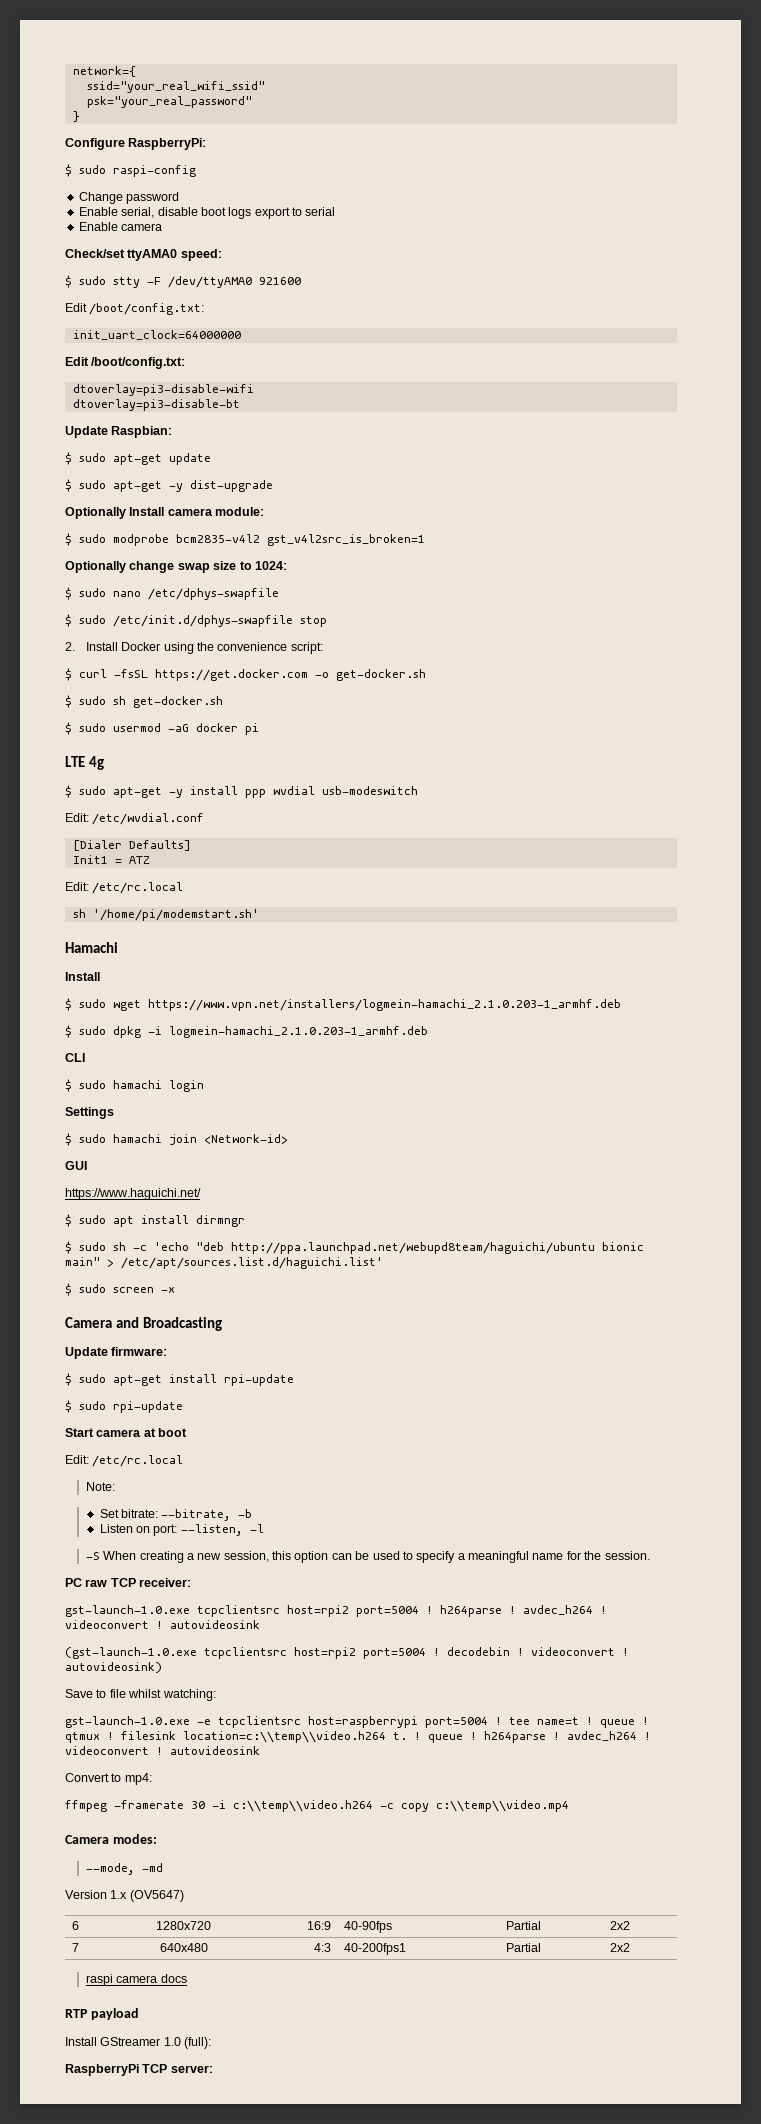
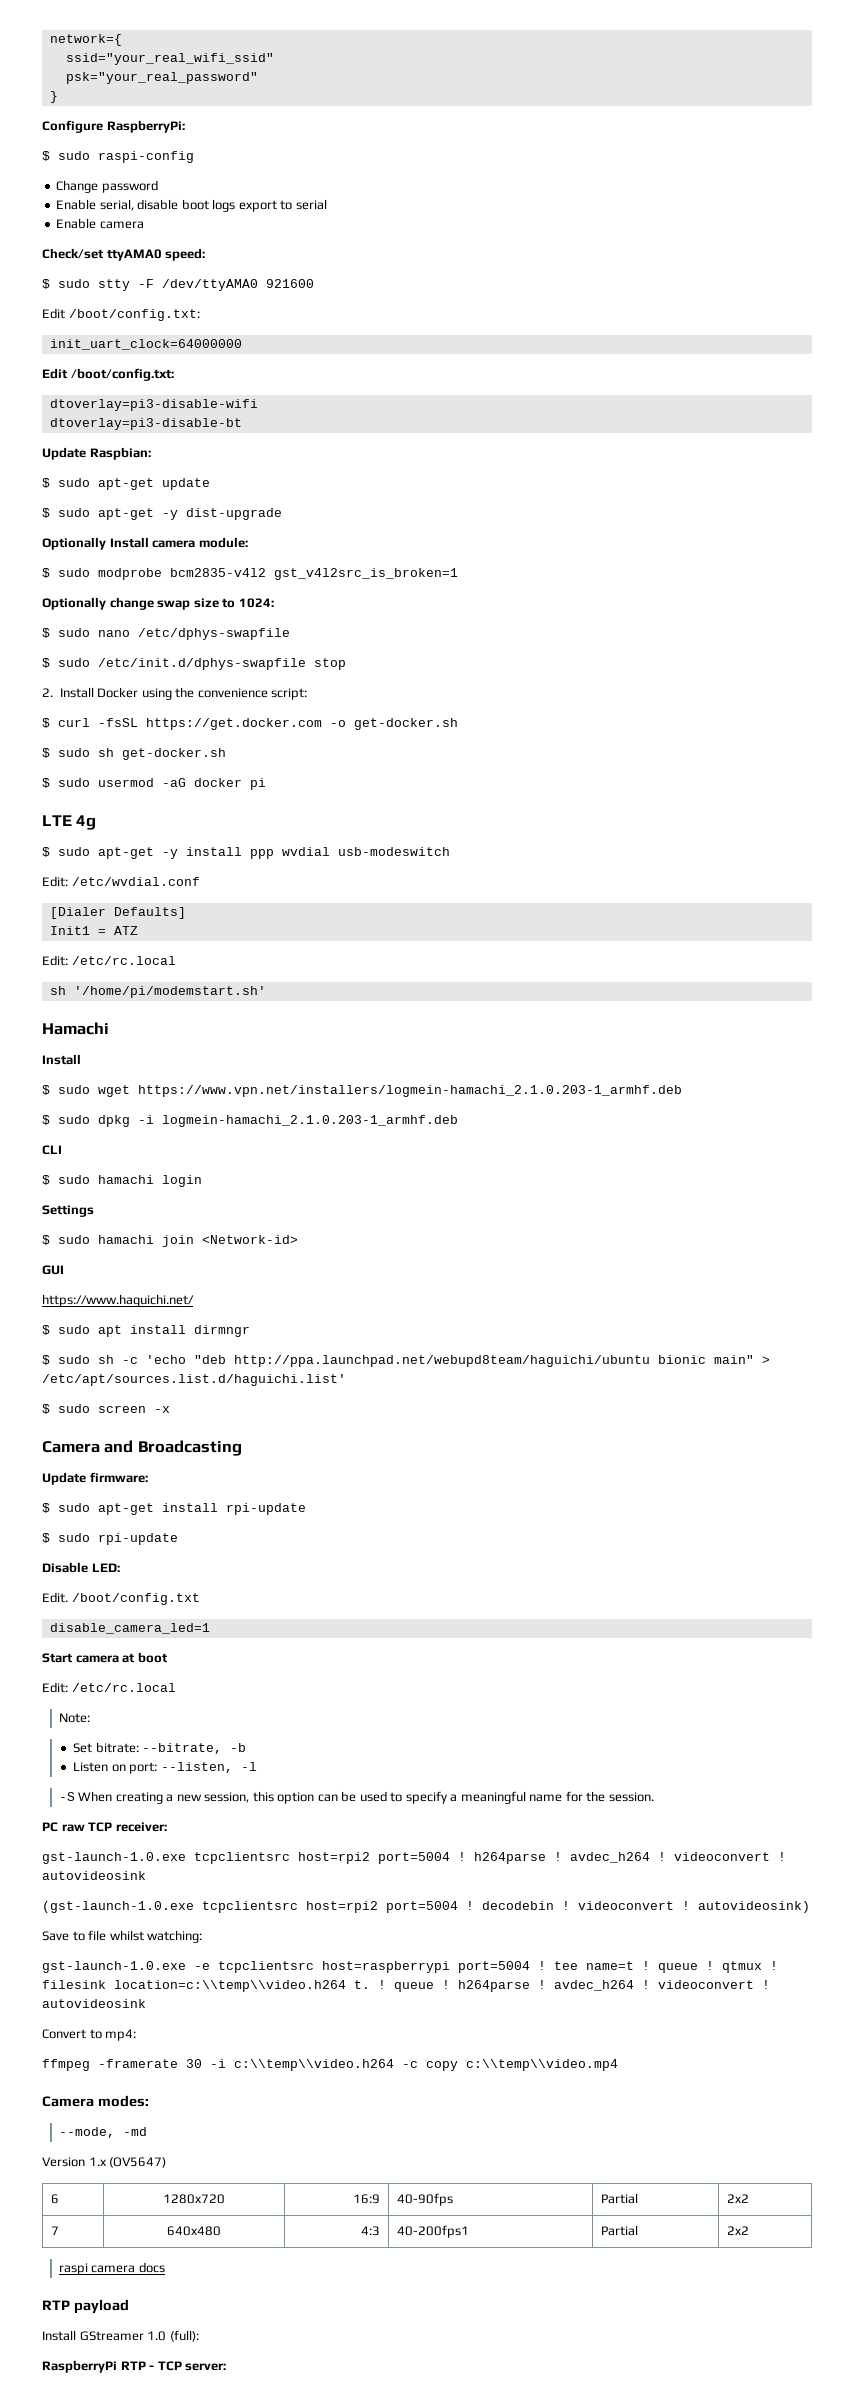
+ Disable LED:
+ Edit. /boot/config.txt
+ disable_camera_led=1
- RaspberryPi TCP server:
+ RaspberryPi RTP - TCP server:

